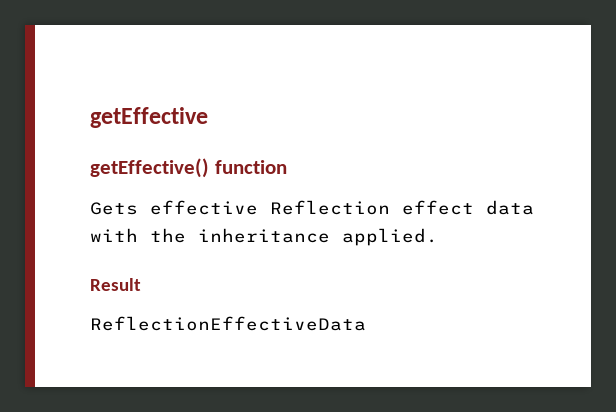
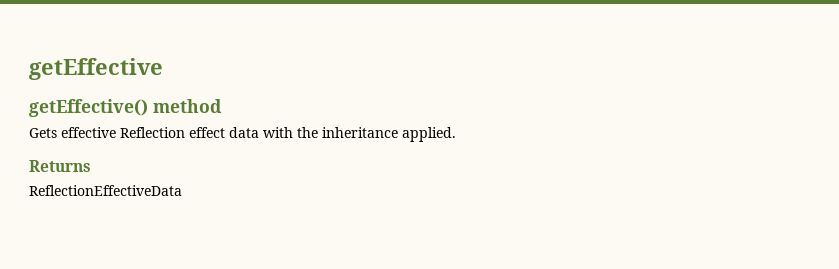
- getEffective() function
+ getEffective() method
- Result
+ Returns

